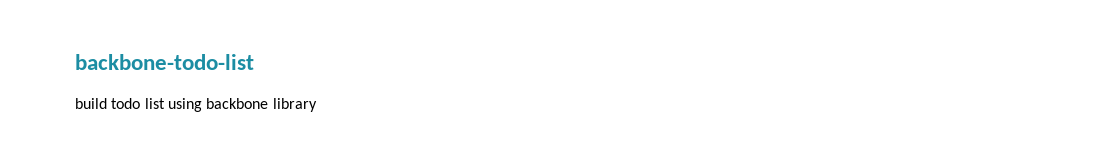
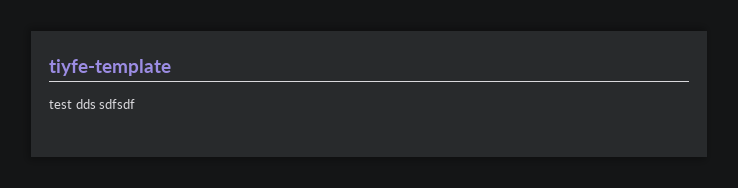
- backbone-todo-list
- build todo list using backbone library
+ tiyfe-template
+ test dds sdfsdf

